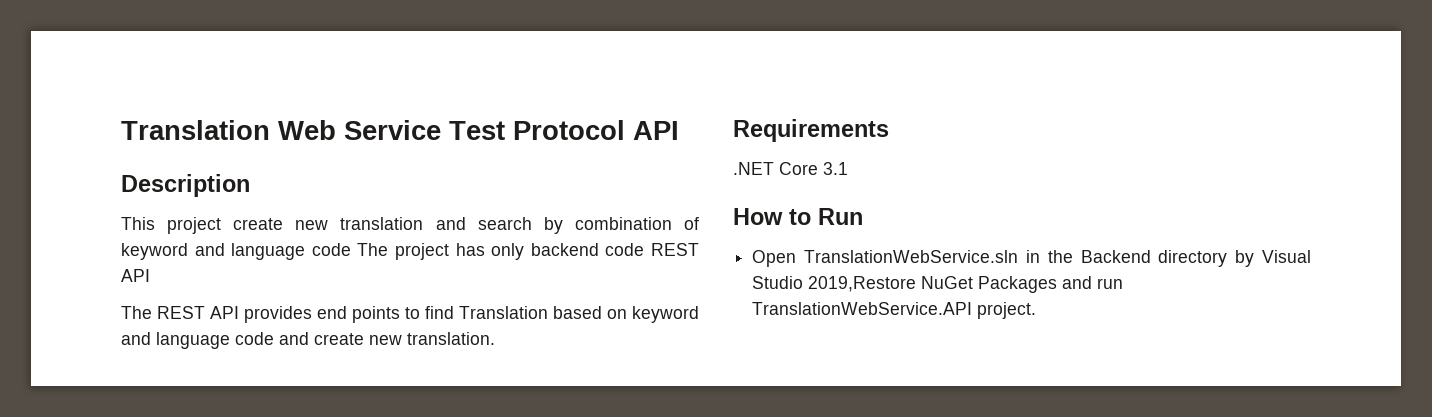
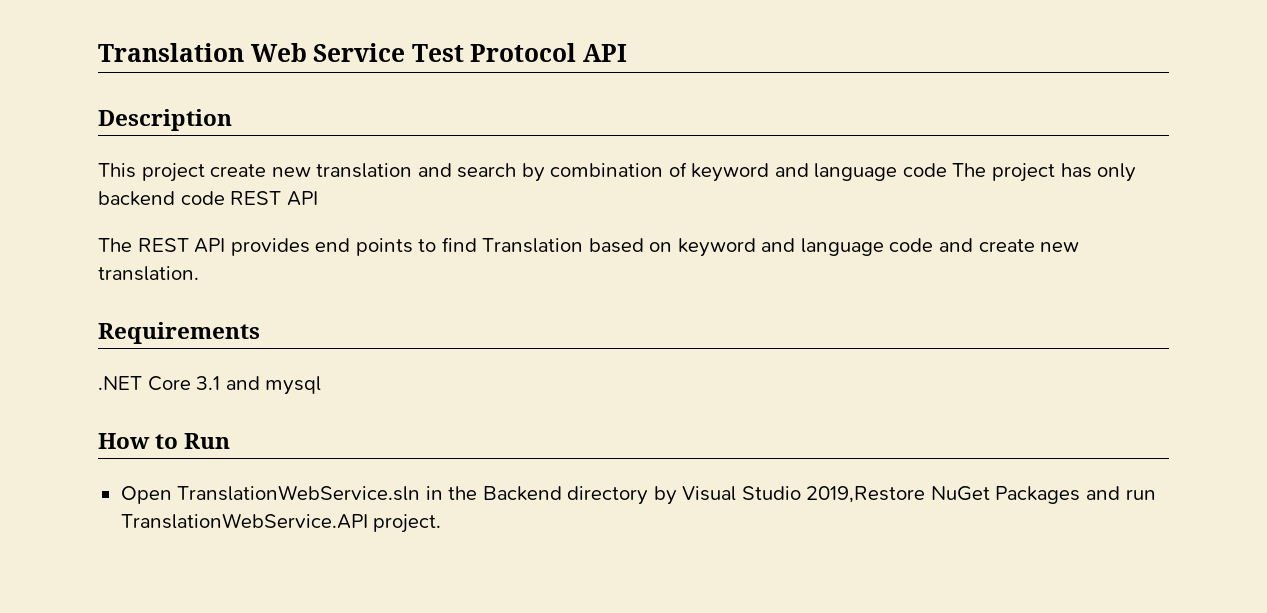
- .NET Core 3.1
+ .NET Core 3.1 and mysql

